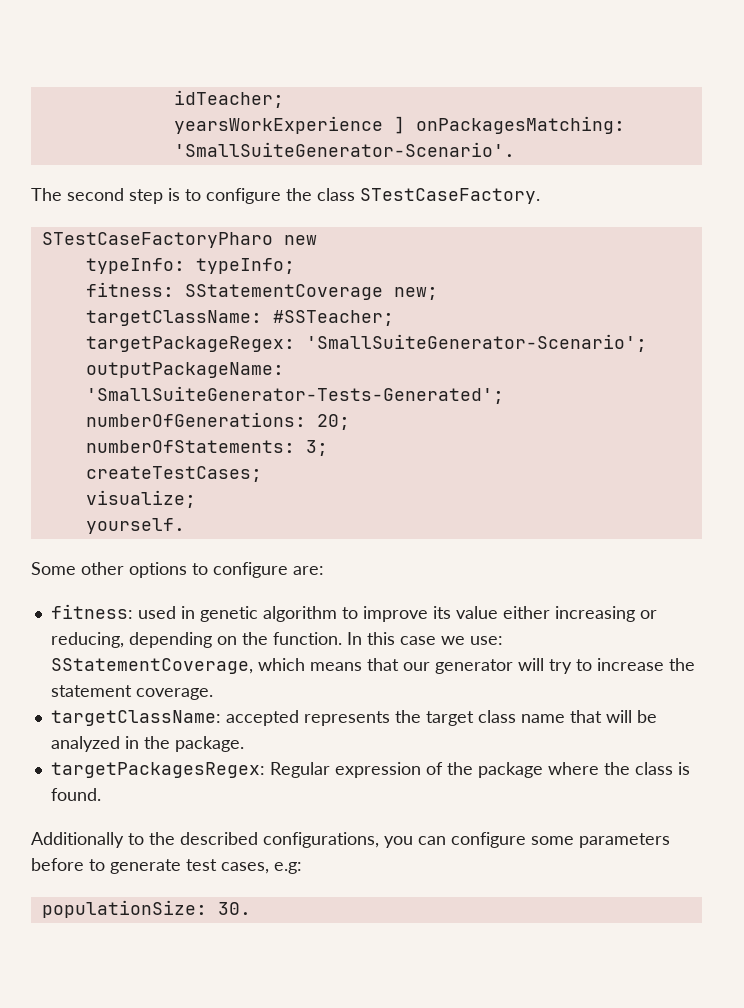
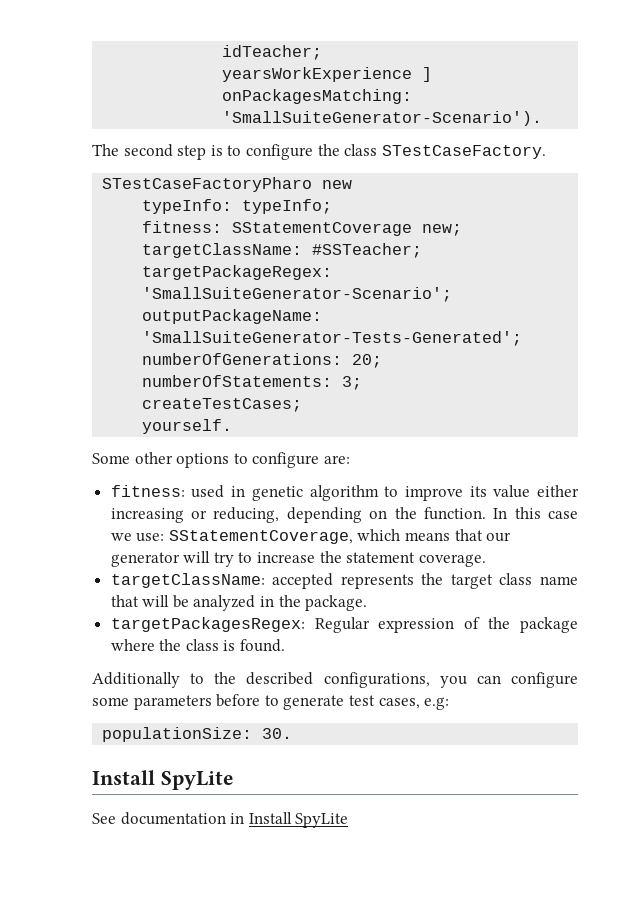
- yearsWorkExperience ] onPackagesMatching: 'SmallSuiteGenerator-Scenario'.
+ yearsWorkExperience ] onPackagesMatching: 'SmallSuiteGenerator-Scenario').
- visualize;
  populationSize: 30.
+ Install SpyLite
+ See documentation in Install SpyLite

